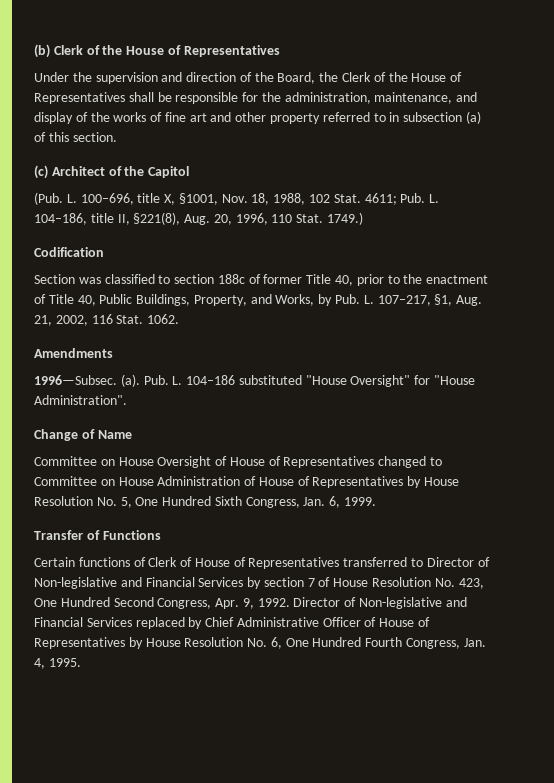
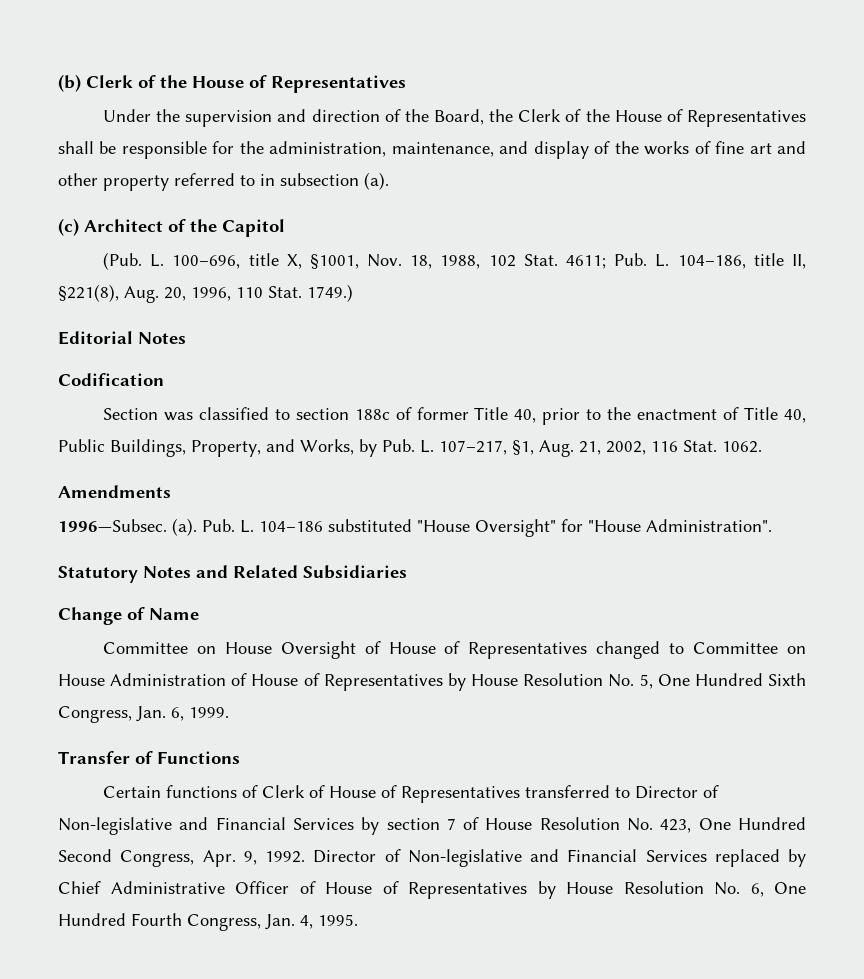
- Under the supervision and direction of the Board, the Clerk of the House of Representatives shall be responsible for the administration, maintenance, and display of the works of fine art and other property referred to in subsection (a) of this section.
+ Under the supervision and direction of the Board, the Clerk of the House of Representatives shall be responsible for the administration, maintenance, and display of the works of fine art and other property referred to in subsection (a).
+ Editorial Notes
+ Statutory Notes and Related Subsidiaries

